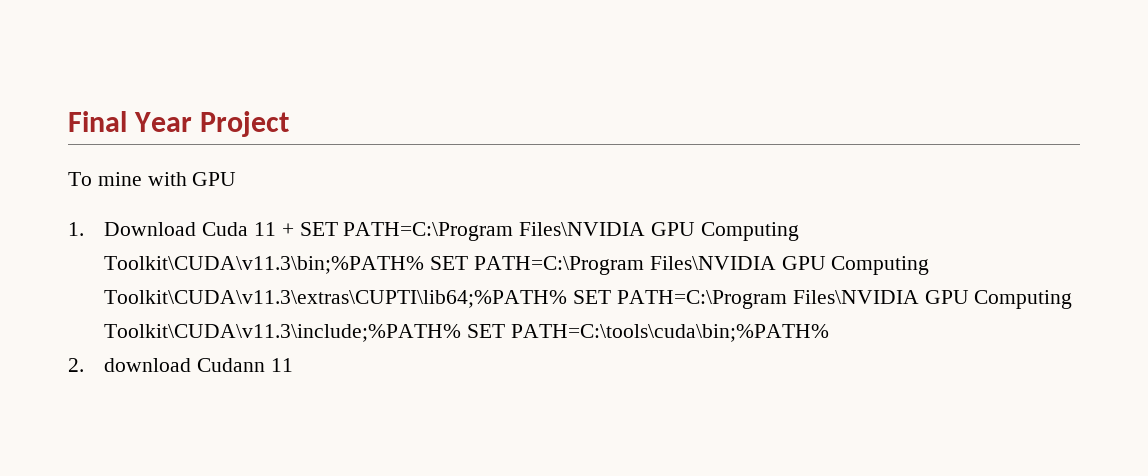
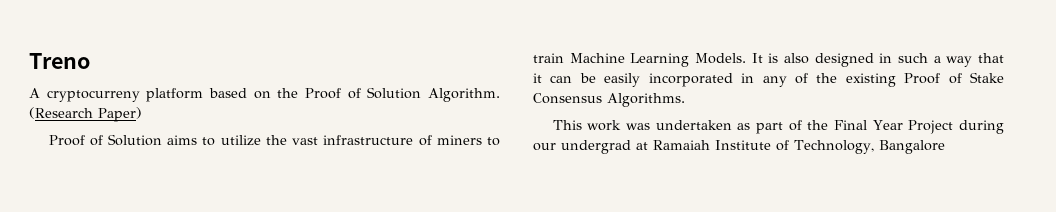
- Final Year Project
- To mine with GPU
- 1. Download Cuda 11 + SET PATH=C:\Program Files\NVIDIA GPU Computing Toolkit\CUDA\v11.3\bin;%PATH% SET PATH=C:\Program Files\NVIDIA GPU Computing Toolkit\CUDA\v11.3\extras\CUPTI\lib64;%PATH% SET PATH=C:\Program Files\NVIDIA GPU Computing Toolkit\CUDA\v11.3\include;%PATH% SET PATH=C:\tools\cuda\bin;%PATH%
- 2. download Cudann 11
+ Treno
+ A cryptocurreny platform based on the Proof of Solution Algorithm. (Research Paper)
+ Proof of Solution aims to utilize the vast infrastructure of miners to train Machine Learning Models. It is also designed in such a way that it can be easily incorporated in any of the existing Proof of Stake Consensus Algorithms.
+ This work was undertaken as part of the Final Year Project during our undergrad at Ramaiah Institute of Technology, Bangalore

